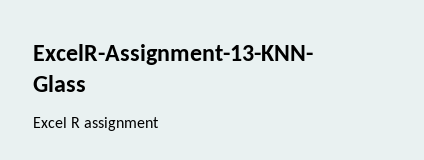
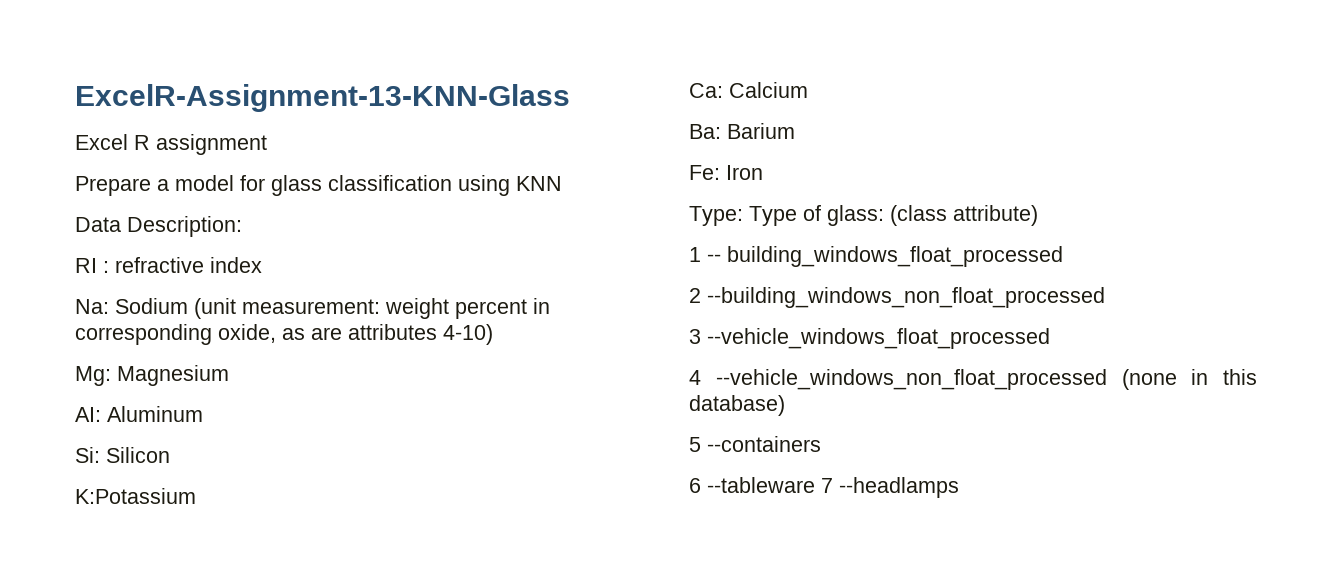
+ Prepare a model for glass classification using KNN
+ Data Description:
+ RI : refractive index
+ Na: Sodium (unit measurement: weight percent in corresponding oxide, as are attributes 4-10)
+ Mg: Magnesium
+ AI: Aluminum
+ Si: Silicon
+ K:Potassium
+ Ca: Calcium
+ Ba: Barium
+ Fe: Iron
+ Type: Type of glass: (class attribute)
+ 1 -- building_windows_float_processed
+ 2 --building_windows_non_float_processed
+ 3 --vehicle_windows_float_processed
+ 4 --vehicle_windows_non_float_processed (none in this database)
+ 5 --containers
+ 6 --tableware 7 --headlamps

